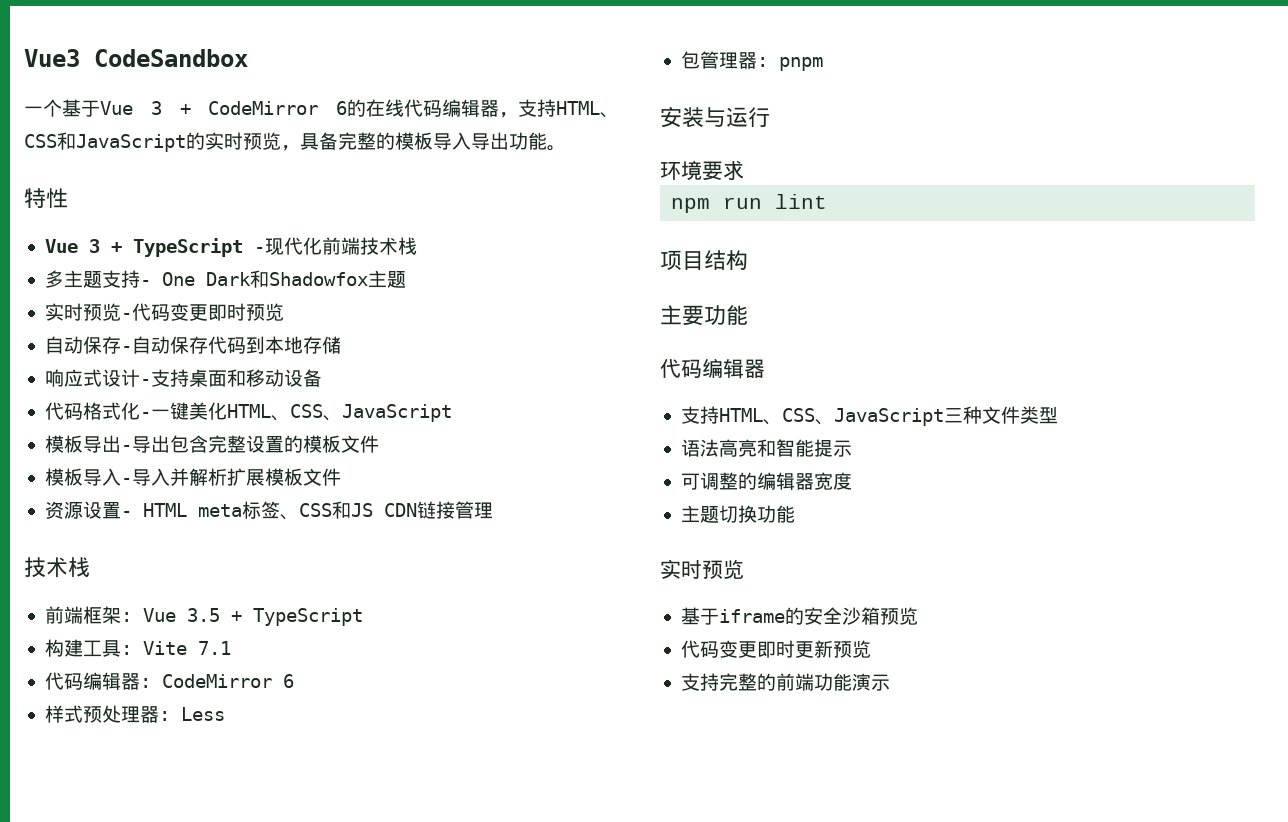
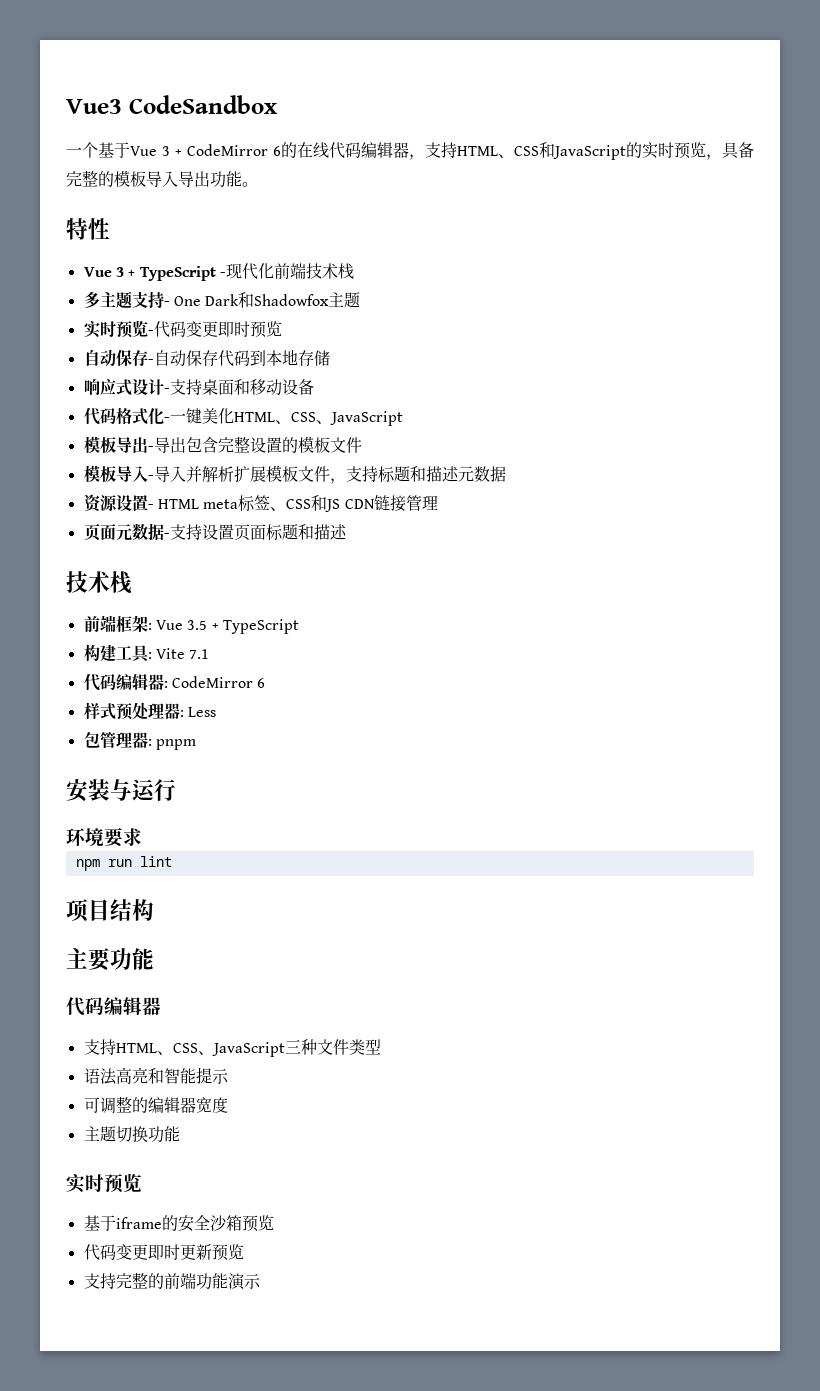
- 模板导入-导入并解析扩展模板文件
+ 模板导入-导入并解析扩展模板文件，支持标题和描述元数据
+ 页面元数据-支持设置页面标题和描述

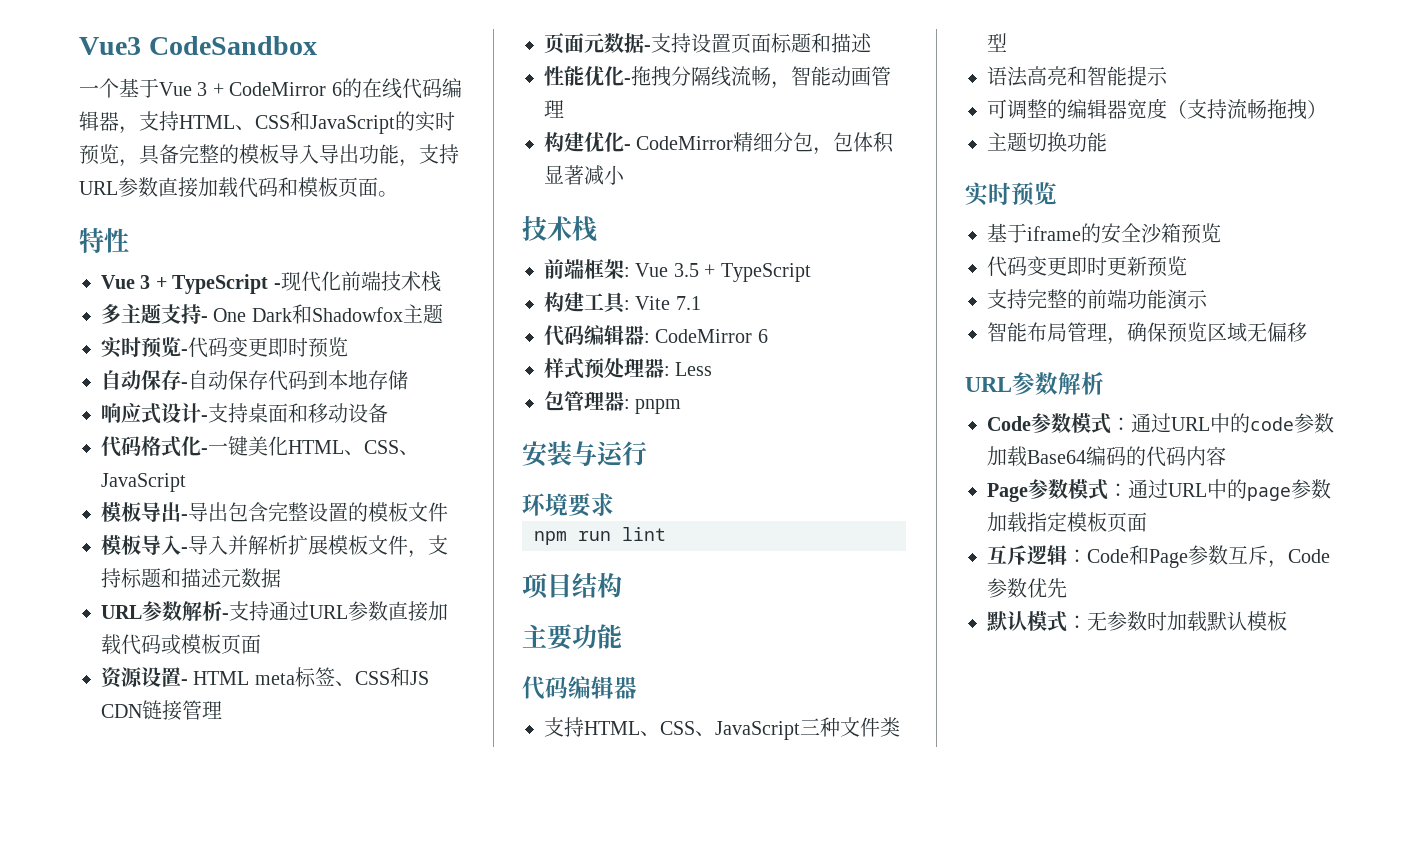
- 一个基于Vue 3 + CodeMirror 6的在线代码编辑器，支持HTML、CSS和JavaScript的实时预览，具备完整的模板导入导出功能。
+ 一个基于Vue 3 + CodeMirror 6的在线代码编辑器，支持HTML、CSS和JavaScript的实时预览，具备完整的模板导入导出功能，支持URL参数直接加载代码和模板页面。
+ URL参数解析-支持通过URL参数直接加载代码或模板页面
+ 性能优化-拖拽分隔线流畅，智能动画管理
+ 构建优化- CodeMirror精细分包，包体积显著减小
- 可调整的编辑器宽度
+ 可调整的编辑器宽度（支持流畅拖拽）
+ 智能布局管理，确保预览区域无偏移
+ URL参数解析
+ Code参数模式：通过URL中的code参数加载Base64编码的代码内容
+ Page参数模式：通过URL中的page参数加载指定模板页面
+ 互斥逻辑：Code和Page参数互斥，Code参数优先
+ 默认模式：无参数时加载默认模板

